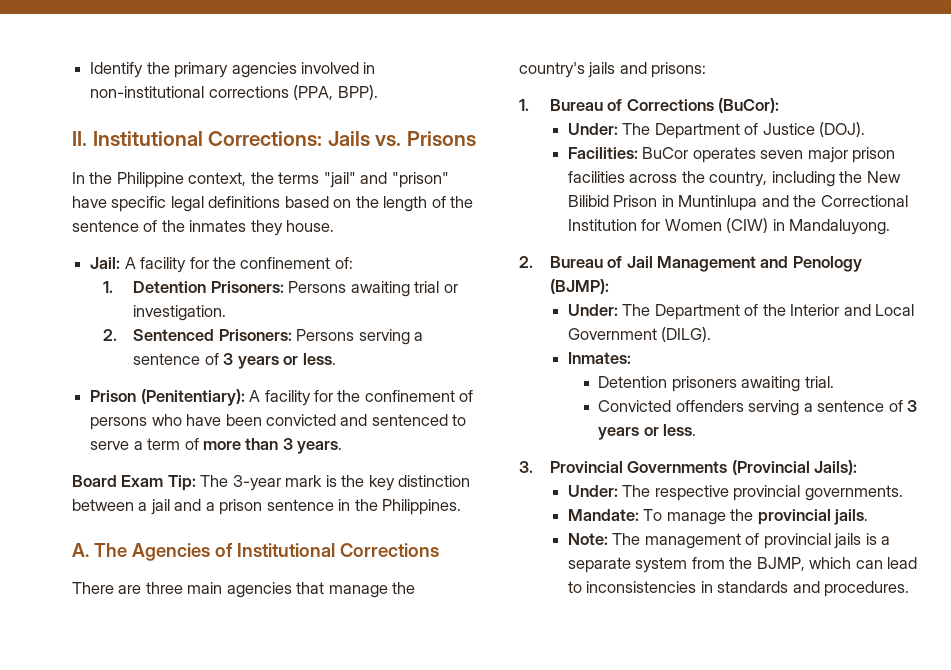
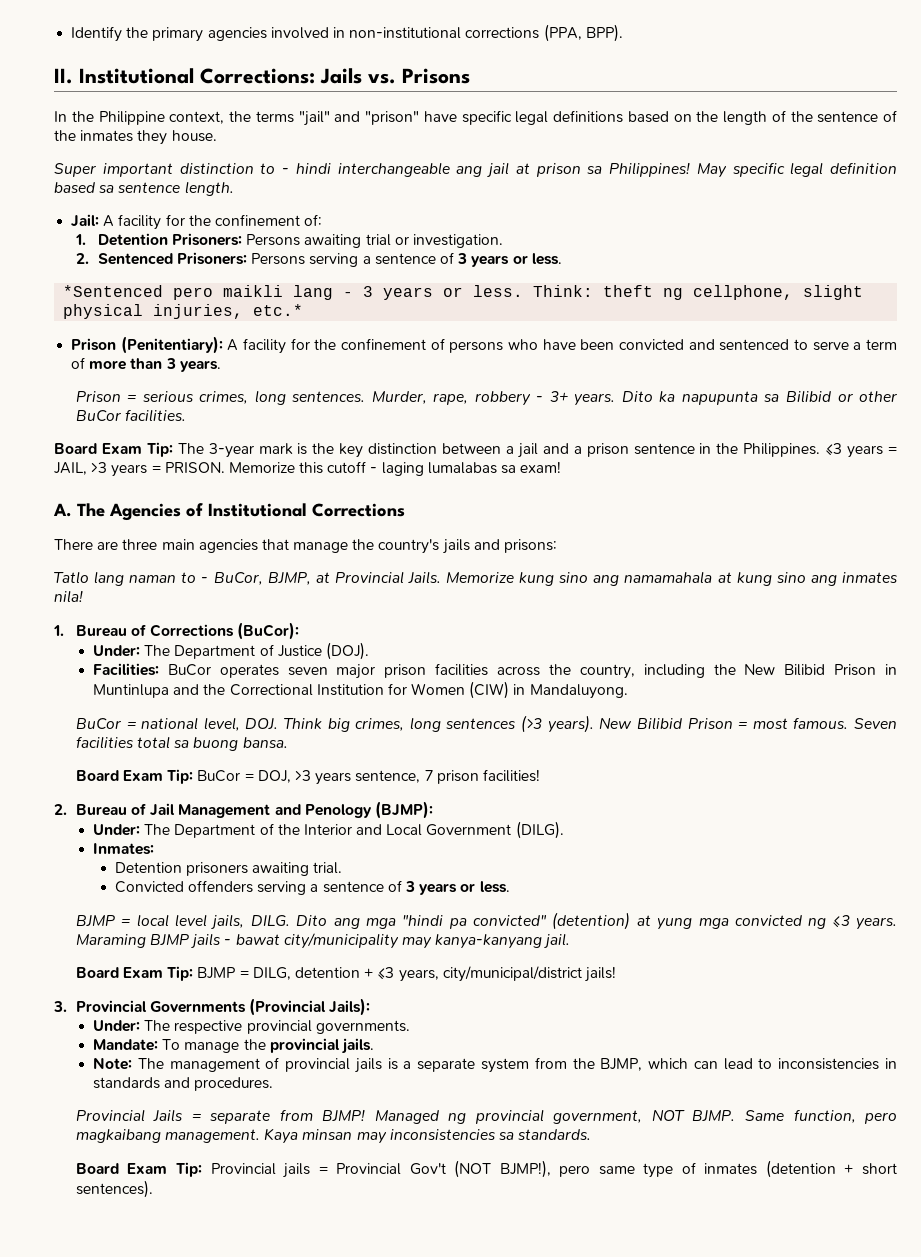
+ Super important distinction to - hindi interchangeable ang jail at prison sa Philippines! May specific legal definition based sa sentence length.
+ *Sentenced pero maikli lang - 3 years or less. Think: theft ng cellphone, slight physical injuries, etc.*
+ Prison = serious crimes, long sentences. Murder, rape, robbery - 3+ years. Dito ka napupunta sa Bilibid or other BuCor facilities.
+ ≤3 years = JAIL, >3 years = PRISON. Memorize this cutoff - laging lumalabas sa exam!
+ Tatlo lang naman to - BuCor, BJMP, at Provincial Jails. Memorize kung sino ang namamahala at kung sino ang inmates nila!
+ BuCor = national level, DOJ. Think big crimes, long sentences (>3 years). New Bilibid Prison = most famous. Seven facilities total sa buong bansa.
+ Board Exam Tip: BuCor = DOJ, >3 years sentence, 7 prison facilities!
+ BJMP = local level jails, DILG. Dito ang mga "hindi pa convicted" (detention) at yung mga convicted ng ≤3 years. Maraming BJMP jails - bawat city/municipality may kanya-kanyang jail.
+ Board Exam Tip: BJMP = DILG, detention + ≤3 years, city/municipal/district jails!
+ Provincial Jails = separate from BJMP! Managed ng provincial government, NOT BJMP. Same function, pero magkaibang management. Kaya minsan may inconsistencies sa standards.
+ Board Exam Tip: Provincial jails = Provincial Gov't (NOT BJMP!), pero same type of inmates (detention + short sentences).

